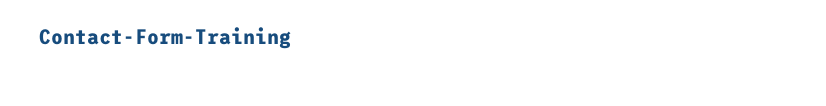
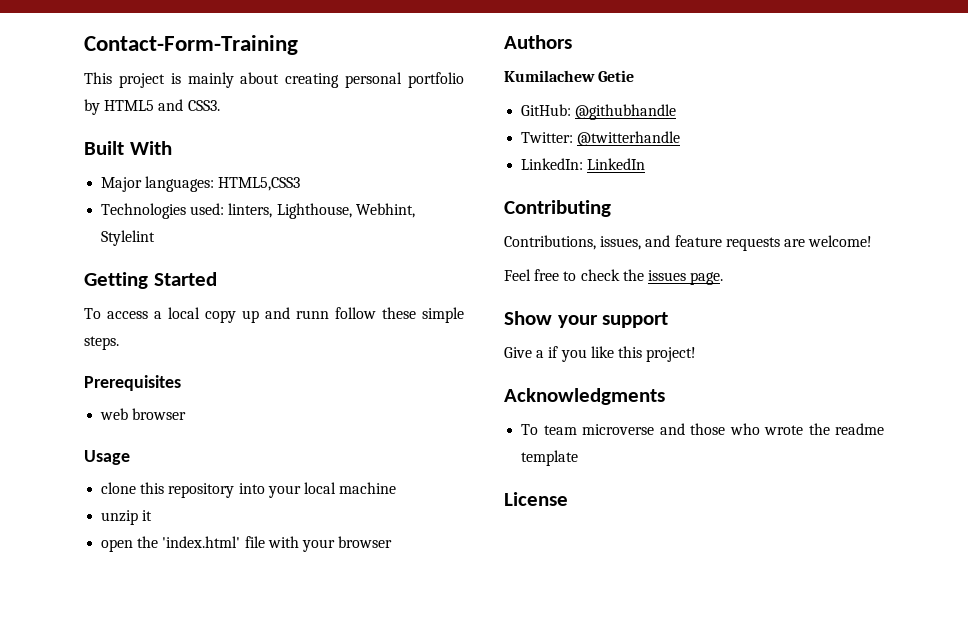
+ This project is mainly about creating personal portfolio by HTML5 and CSS3.
+ Built With
+ Major languages: HTML5,CSS3
+ Technologies used: linters, Lighthouse, Webhint, Stylelint
+ Getting Started
+ To access a local copy up and runn follow these simple steps.
+ Prerequisites
+ web browser
+ Usage
+ clone this repository into your local machine
+ unzip it
+ open the 'index.html' file with your browser
+ Authors
+ Kumilachew Getie
+ GitHub: @githubhandle
+ Twitter: @twitterhandle
+ LinkedIn: LinkedIn
+ Contributing
+ Contributions, issues, and feature requests are welcome!
+ Feel free to check the issues page.
+ Show your support
+ Give a if you like this project!
+ Acknowledgments
+ To team microverse and those who wrote the readme template
+ License

